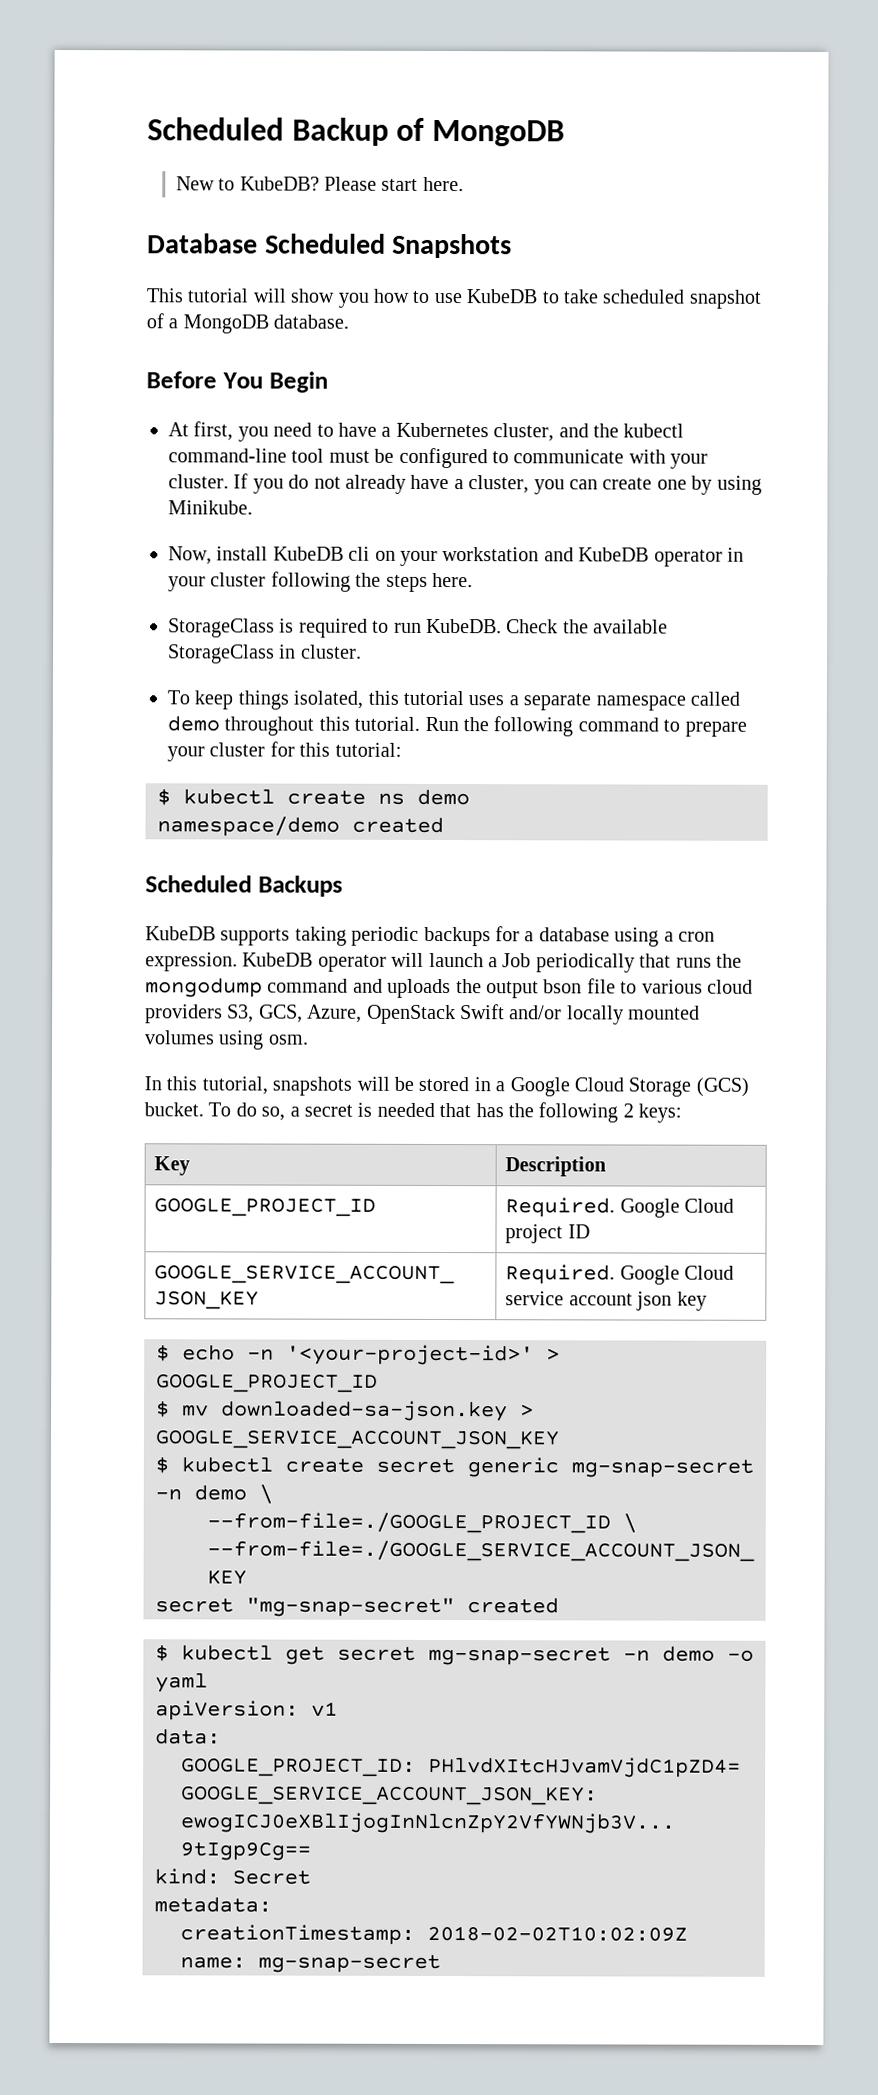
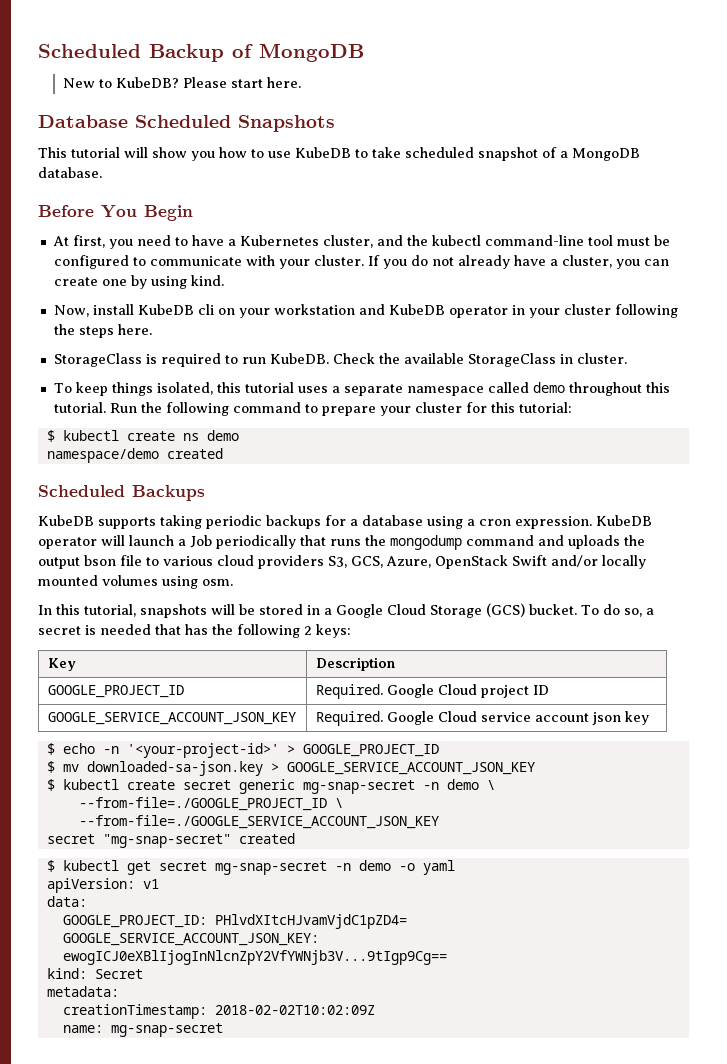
- If you do not already have a cluster, you can create one by using Minikube.
+ If you do not already have a cluster, you can create one by using kind.

